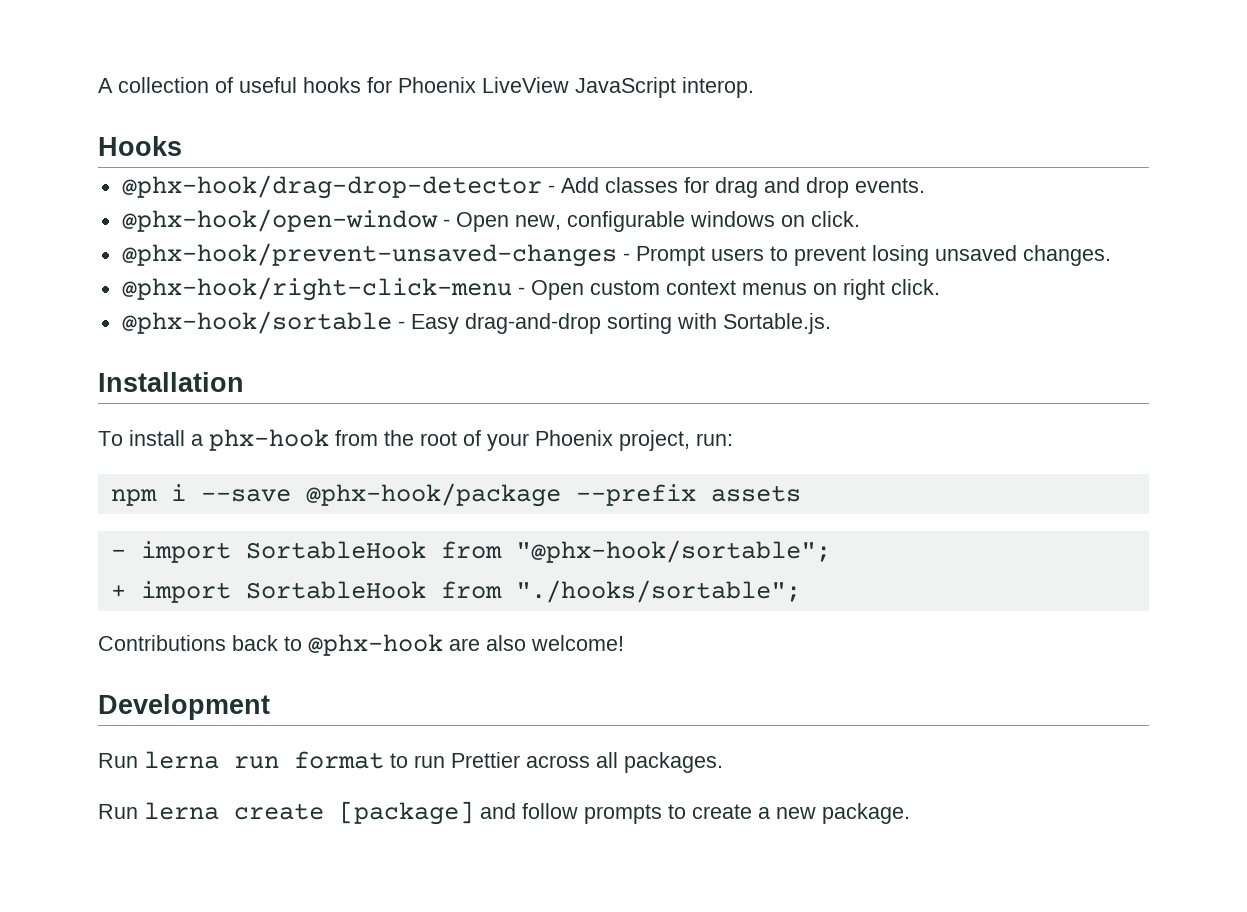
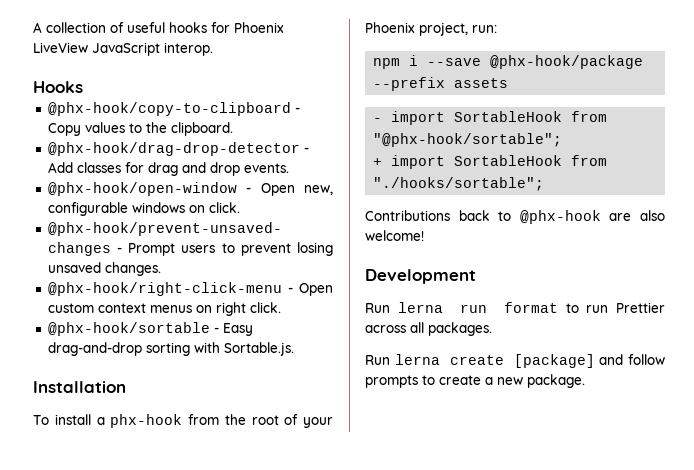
+ @phx-hook/copy-to-clipboard - Copy values to the clipboard.

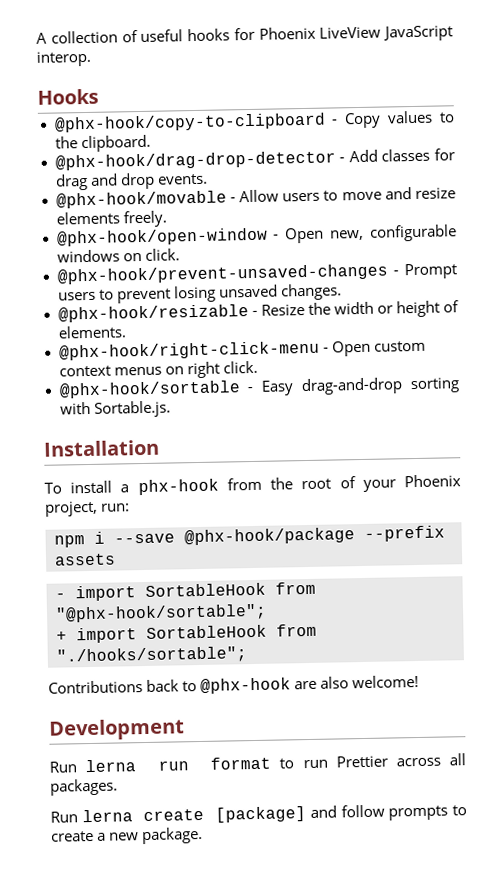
+ @phx-hook/movable - Allow users to move and resize elements freely.
+ @phx-hook/resizable - Resize the width or height of elements.

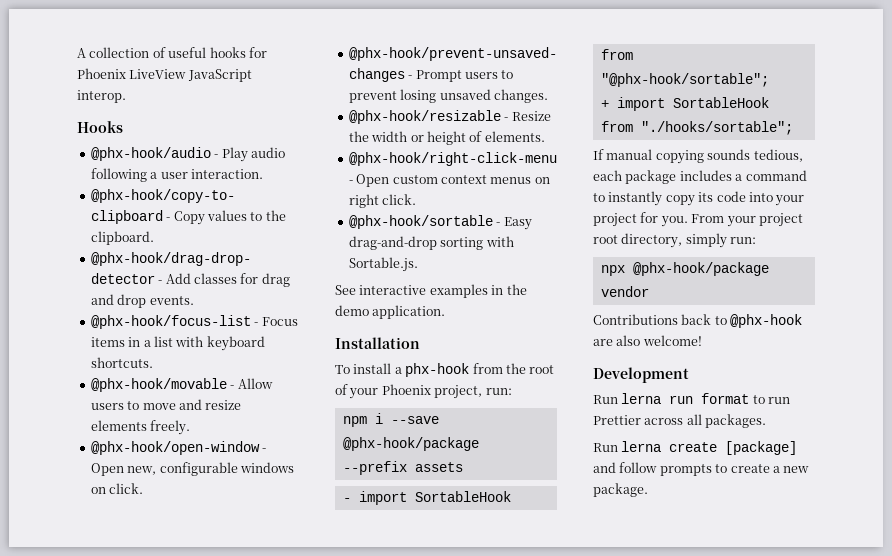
+ @phx-hook/audio - Play audio following a user interaction.
+ @phx-hook/focus-list - Focus items in a list with keyboard shortcuts.
+ See interactive examples in the demo application.
+ If manual copying sounds tedious, each package includes a command to instantly copy its code into your project for you. From your project root directory, simply run:
+ npx @phx-hook/package vendor

